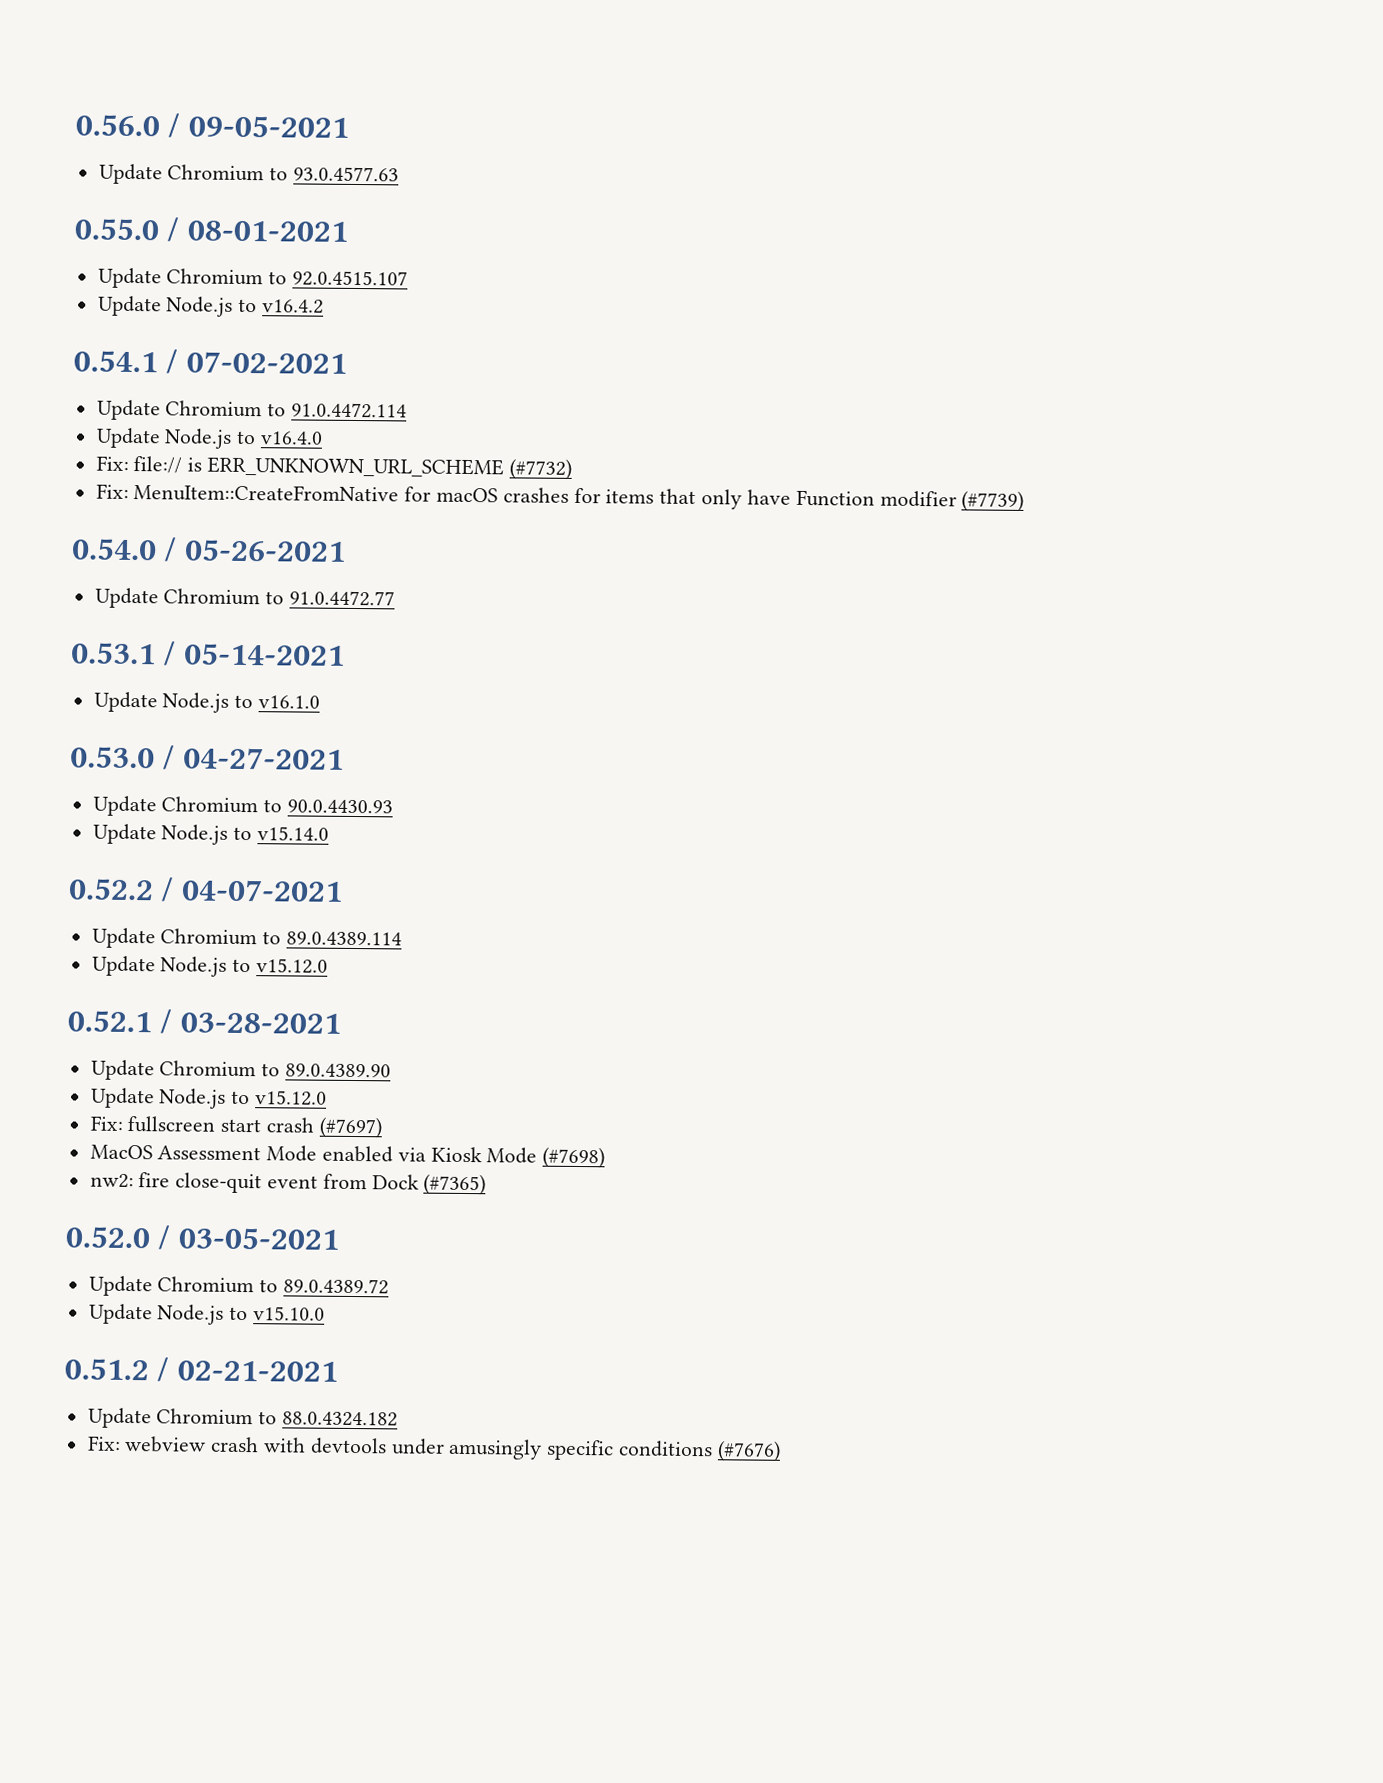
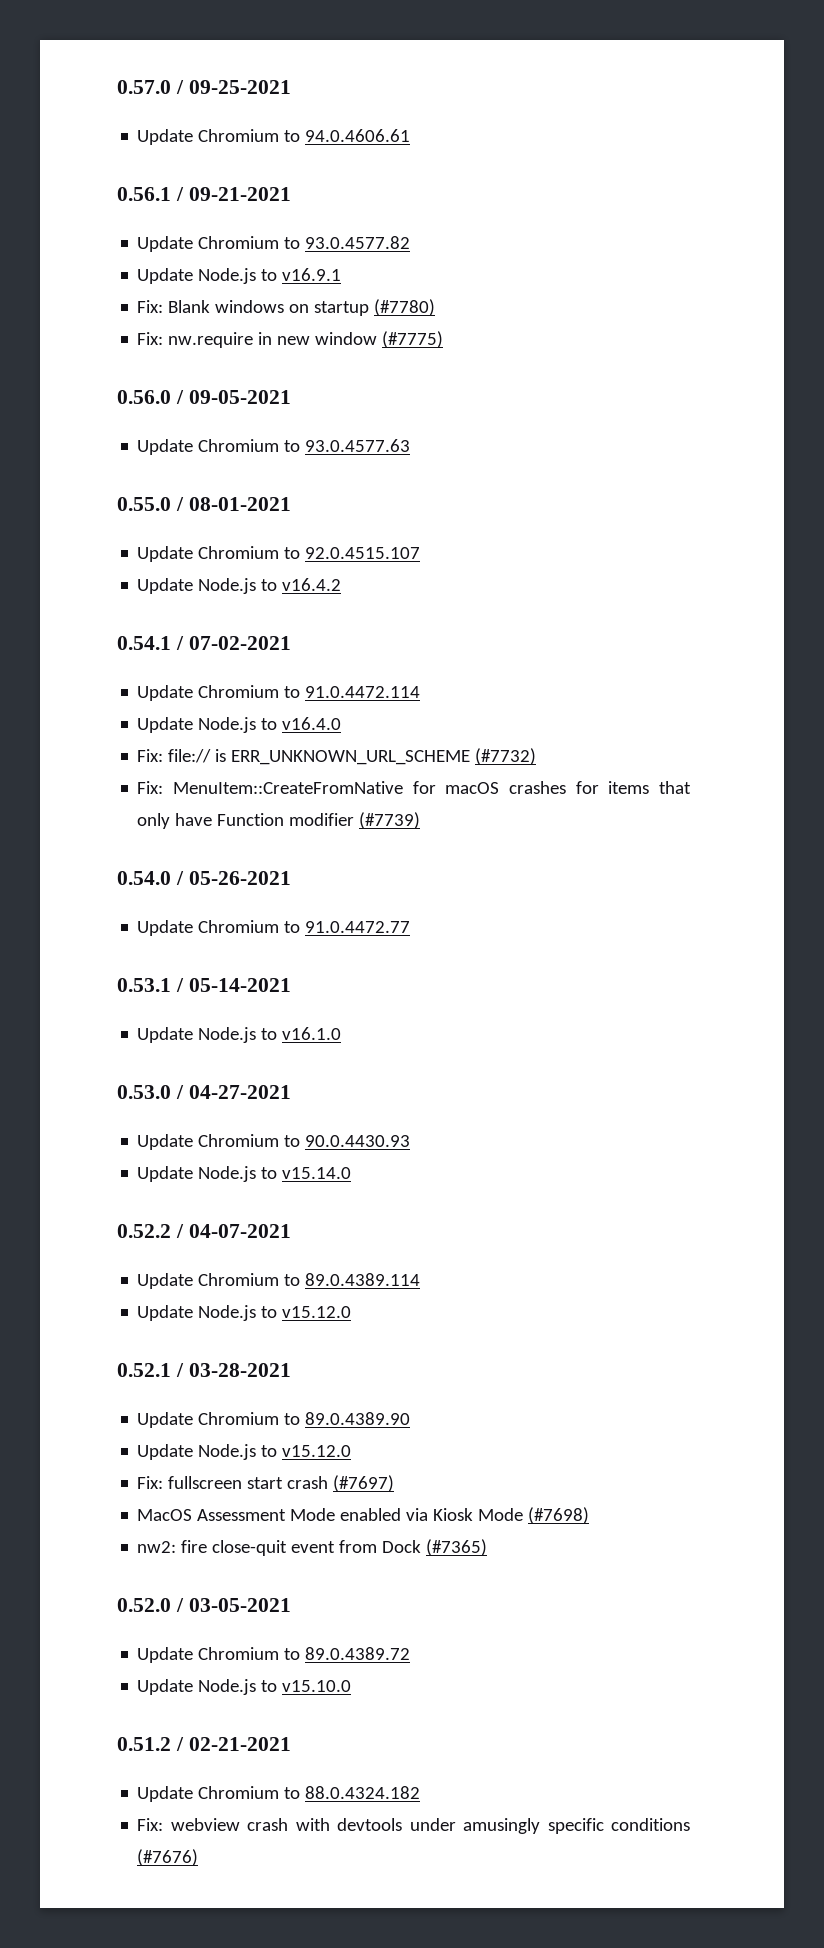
+ 0.57.0 / 09-25-2021
+ Update Chromium to 94.0.4606.61
+ 0.56.1 / 09-21-2021
+ Update Chromium to 93.0.4577.82
+ Update Node.js to v16.9.1
+ Fix: Blank windows on startup (#7780)
+ Fix: nw.require in new window (#7775)

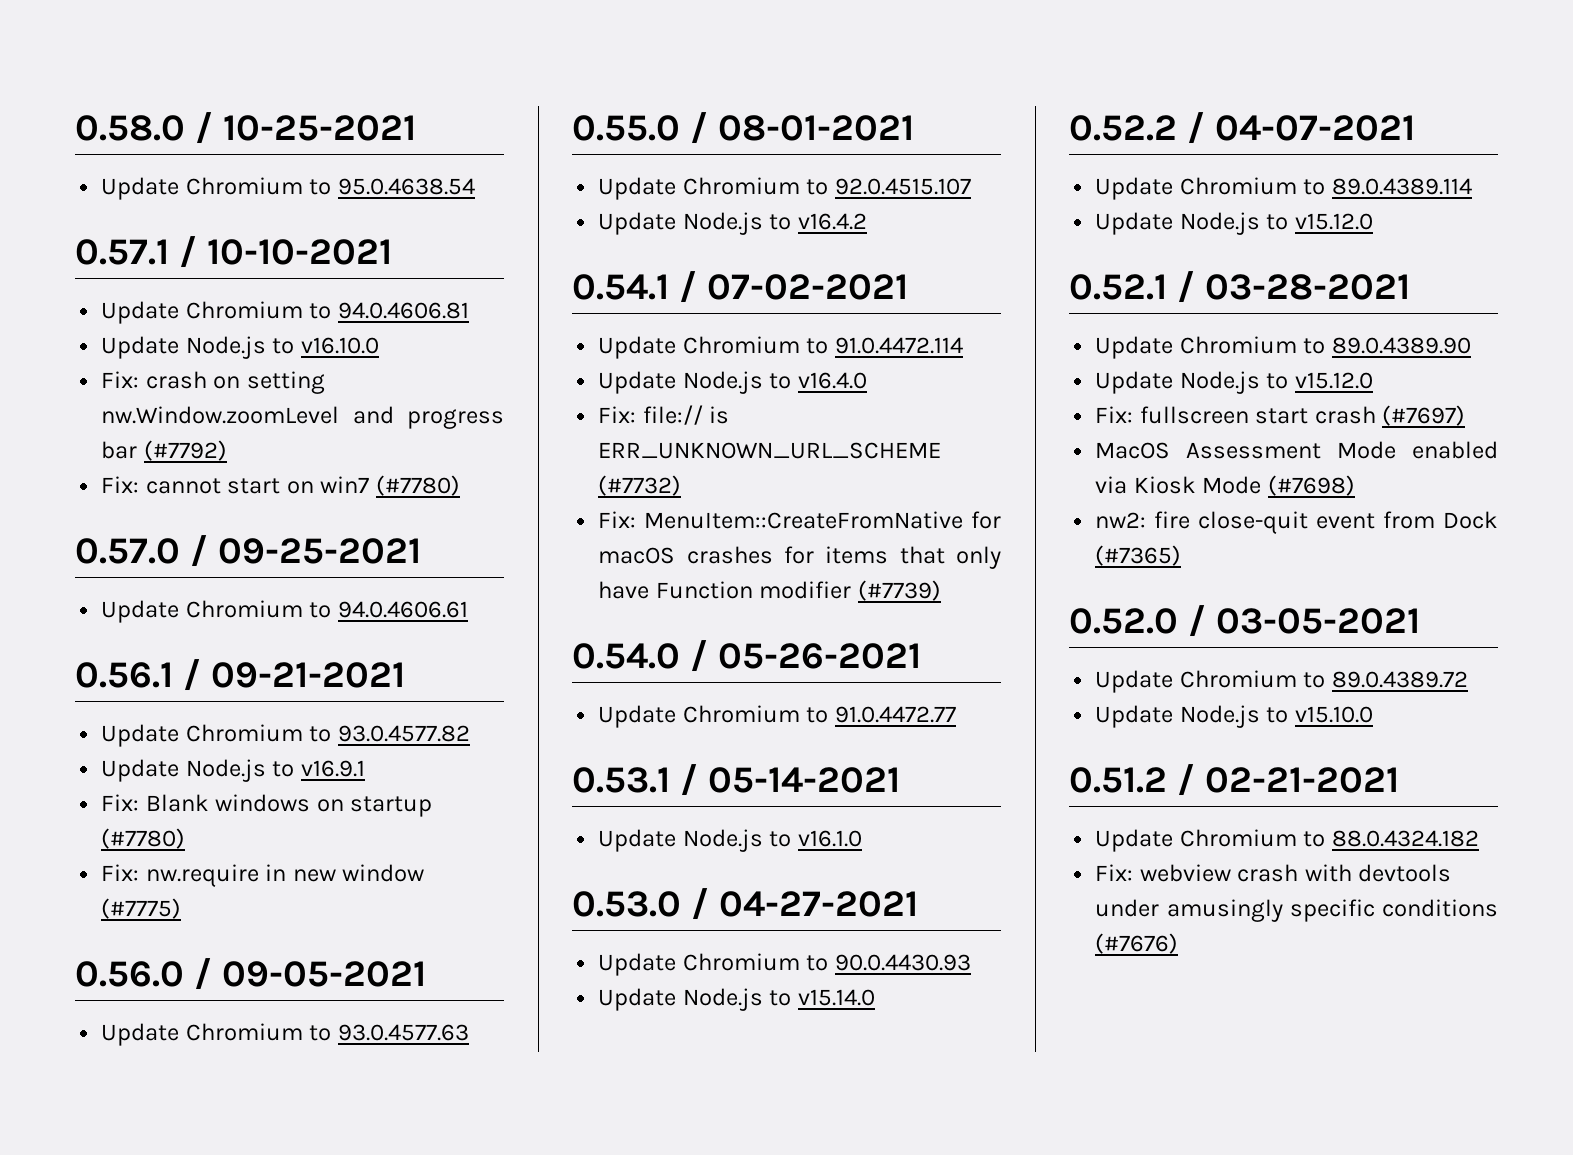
+ 0.58.0 / 10-25-2021
+ Update Chromium to 95.0.4638.54
+ 0.57.1 / 10-10-2021
+ Update Chromium to 94.0.4606.81
+ Update Node.js to v16.10.0
+ Fix: crash on setting nw.Window.zoomLevel and progress bar (#7792)
+ Fix: cannot start on win7 (#7780)

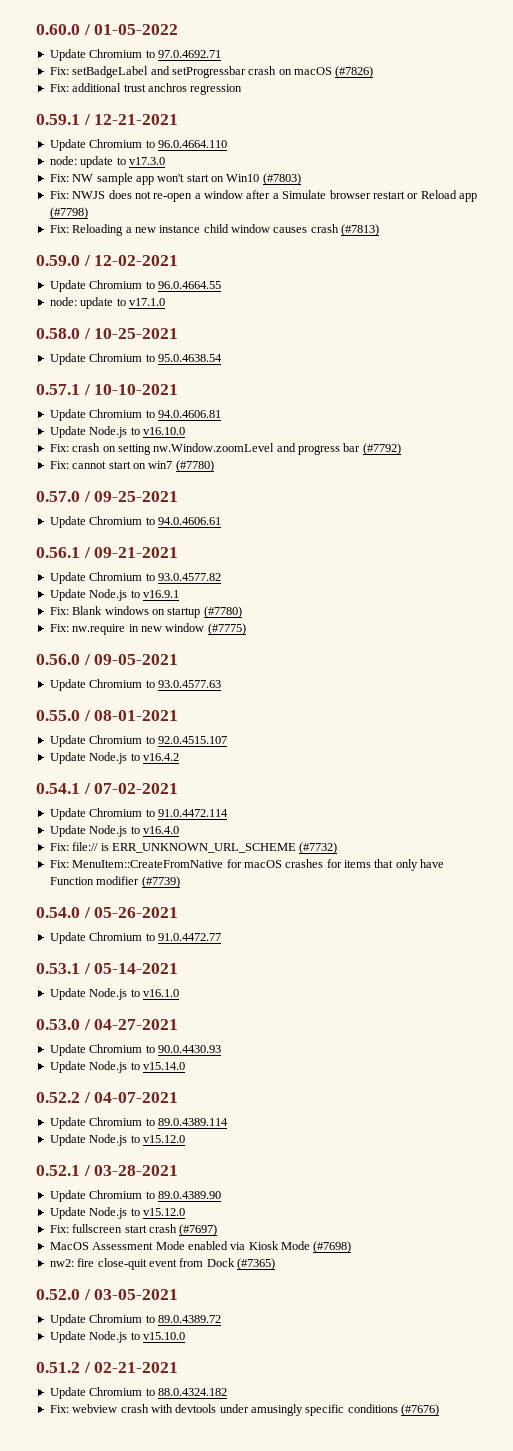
+ 0.60.0 / 01-05-2022
+ Update Chromium to 97.0.4692.71
+ Fix: setBadgeLabel and setProgressbar crash on macOS (#7826)
+ Fix: additional trust anchros regression
+ 0.59.1 / 12-21-2021
+ Update Chromium to 96.0.4664.110
+ node: update to v17.3.0
+ Fix: NW sample app won't start on Win10 (#7803)
+ Fix: NWJS does not re-open a window after a Simulate browser restart or Reload app (#7798)
+ Fix: Reloading a new instance child window causes crash (#7813)
+ 0.59.0 / 12-02-2021
+ Update Chromium to 96.0.4664.55
+ node: update to v17.1.0

